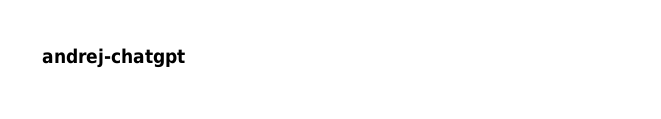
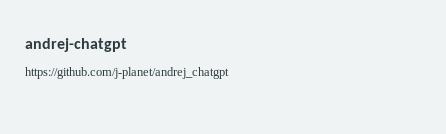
+ https://github.com/j-planet/andrej_chatgpt

